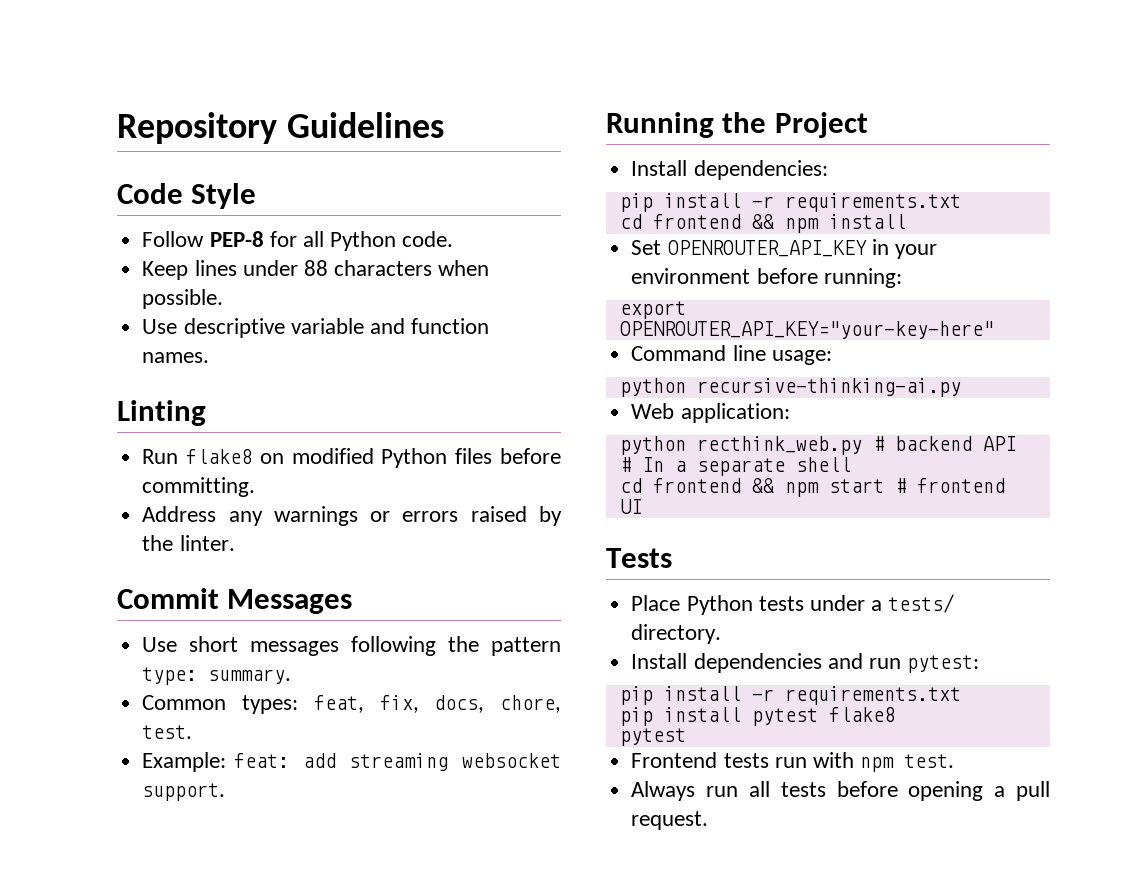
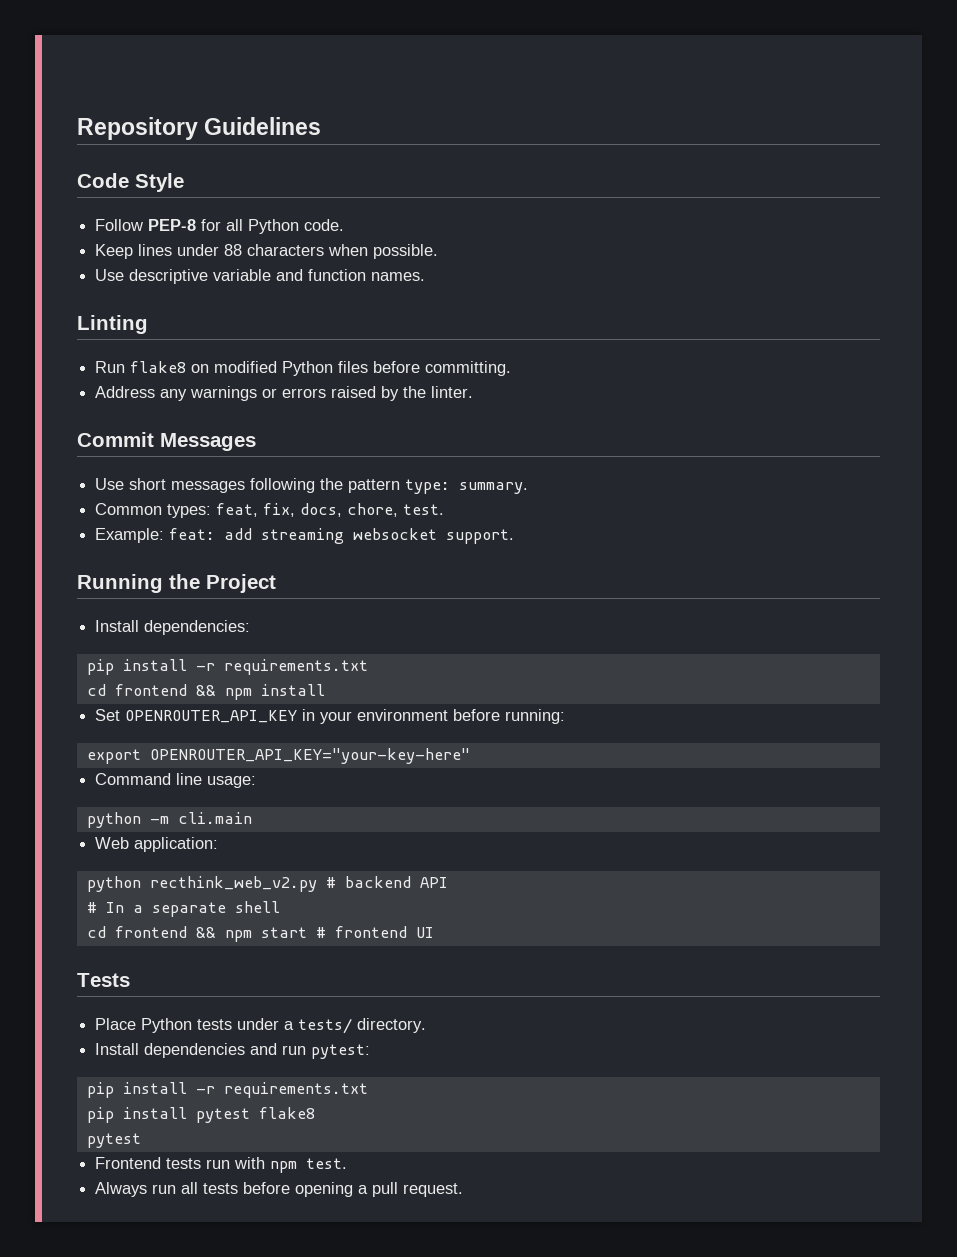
- python recursive-thinking-ai.py
+ python -m cli.main
- python recthink_web.py # backend API
+ python recthink_web_v2.py # backend API

